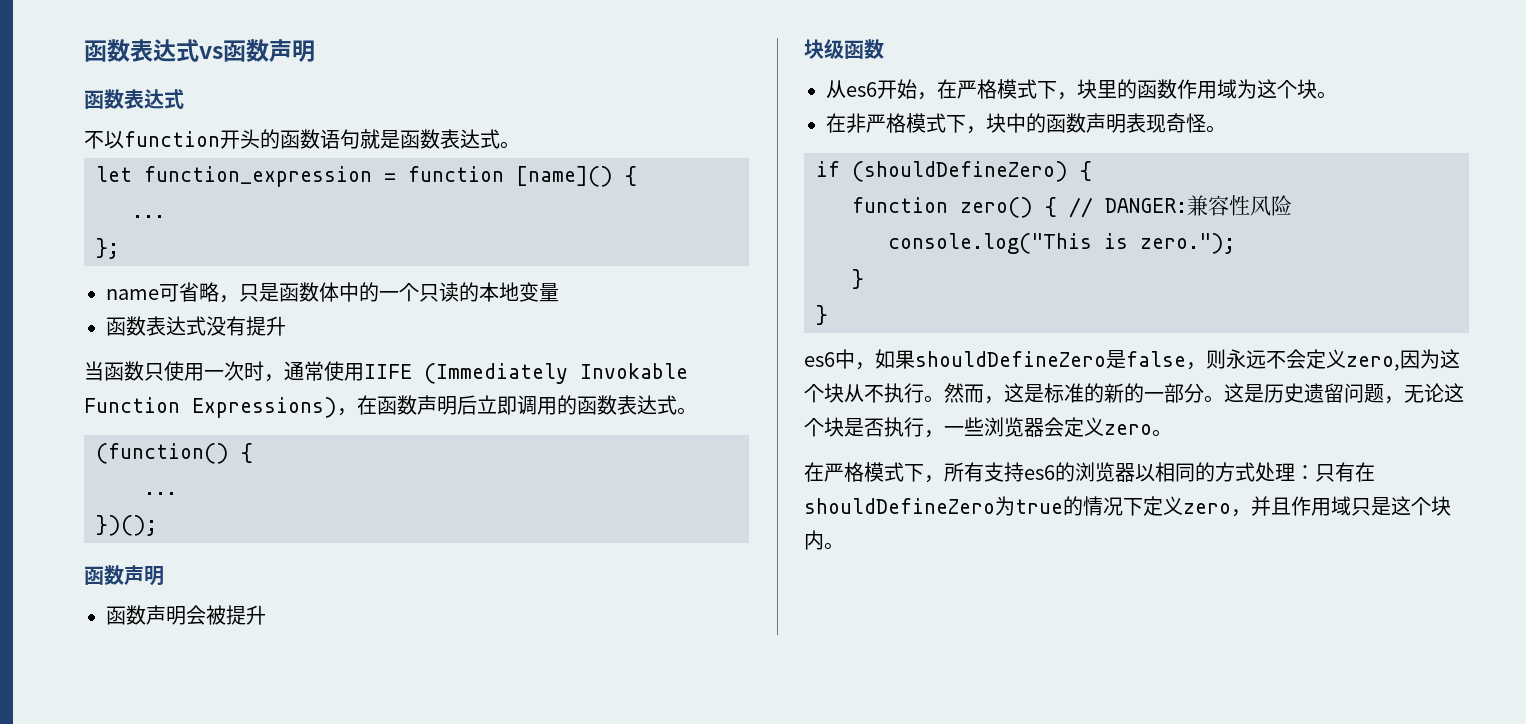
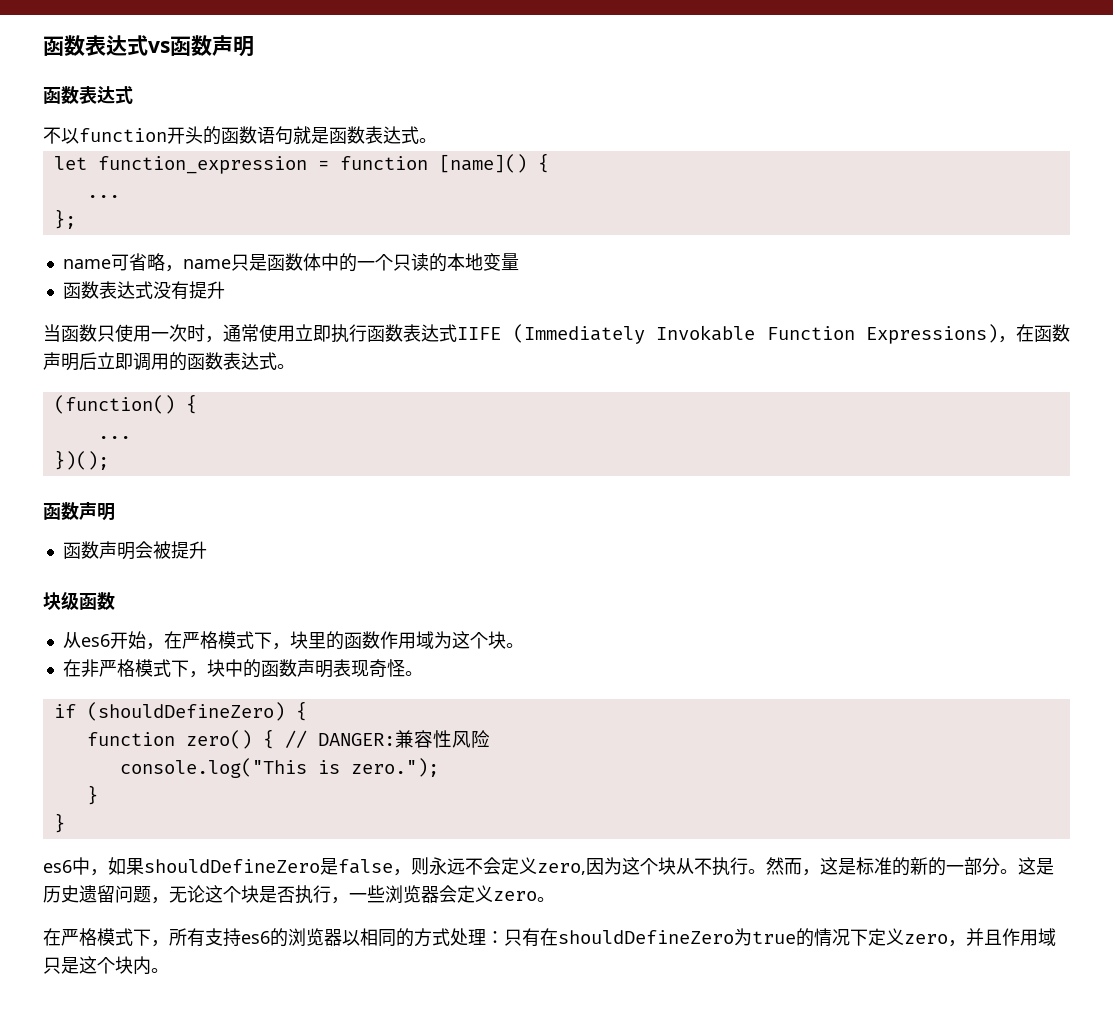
- name可省略，只是函数体中的一个只读的本地变量
+ name可省略，name只是函数体中的一个只读的本地变量
- 当函数只使用一次时，通常使用IIFE (Immediately Invokable Function Expressions)，在函数声明后立即调用的函数表达式。
+ 当函数只使用一次时，通常使用立即执行函数表达式IIFE (Immediately Invokable Function Expressions)，在函数声明后立即调用的函数表达式。

